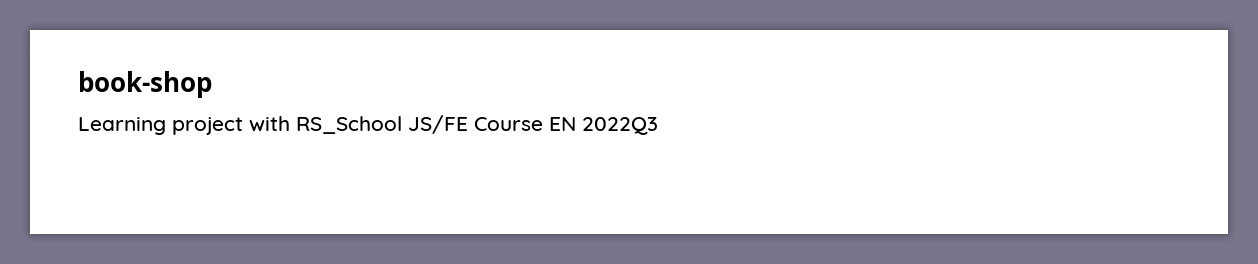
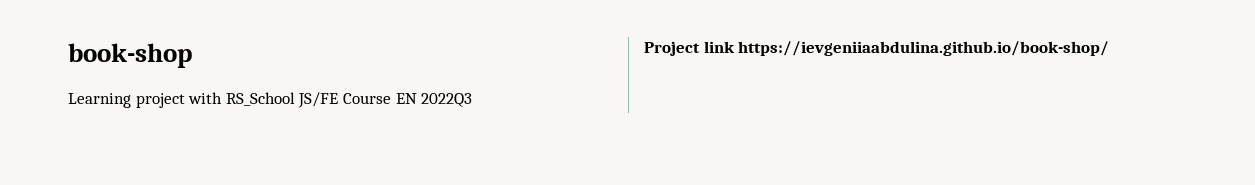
+ Project link https://ievgeniiaabdulina.github.io/book-shop/

